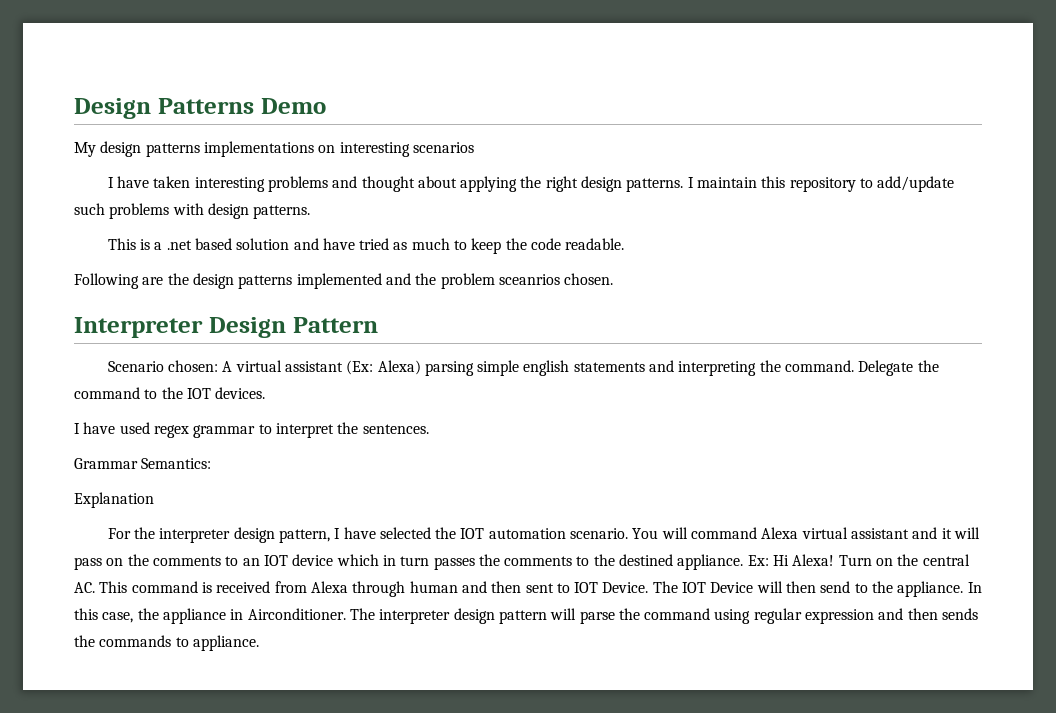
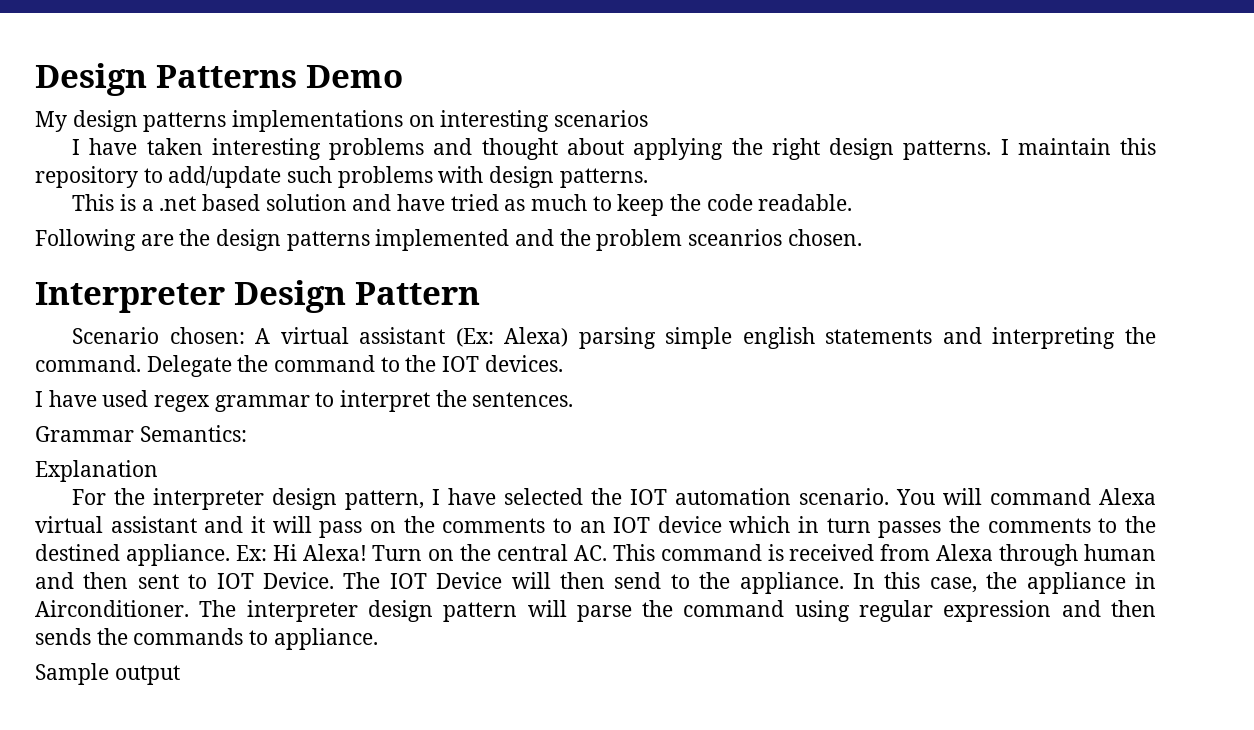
+ Sample output

